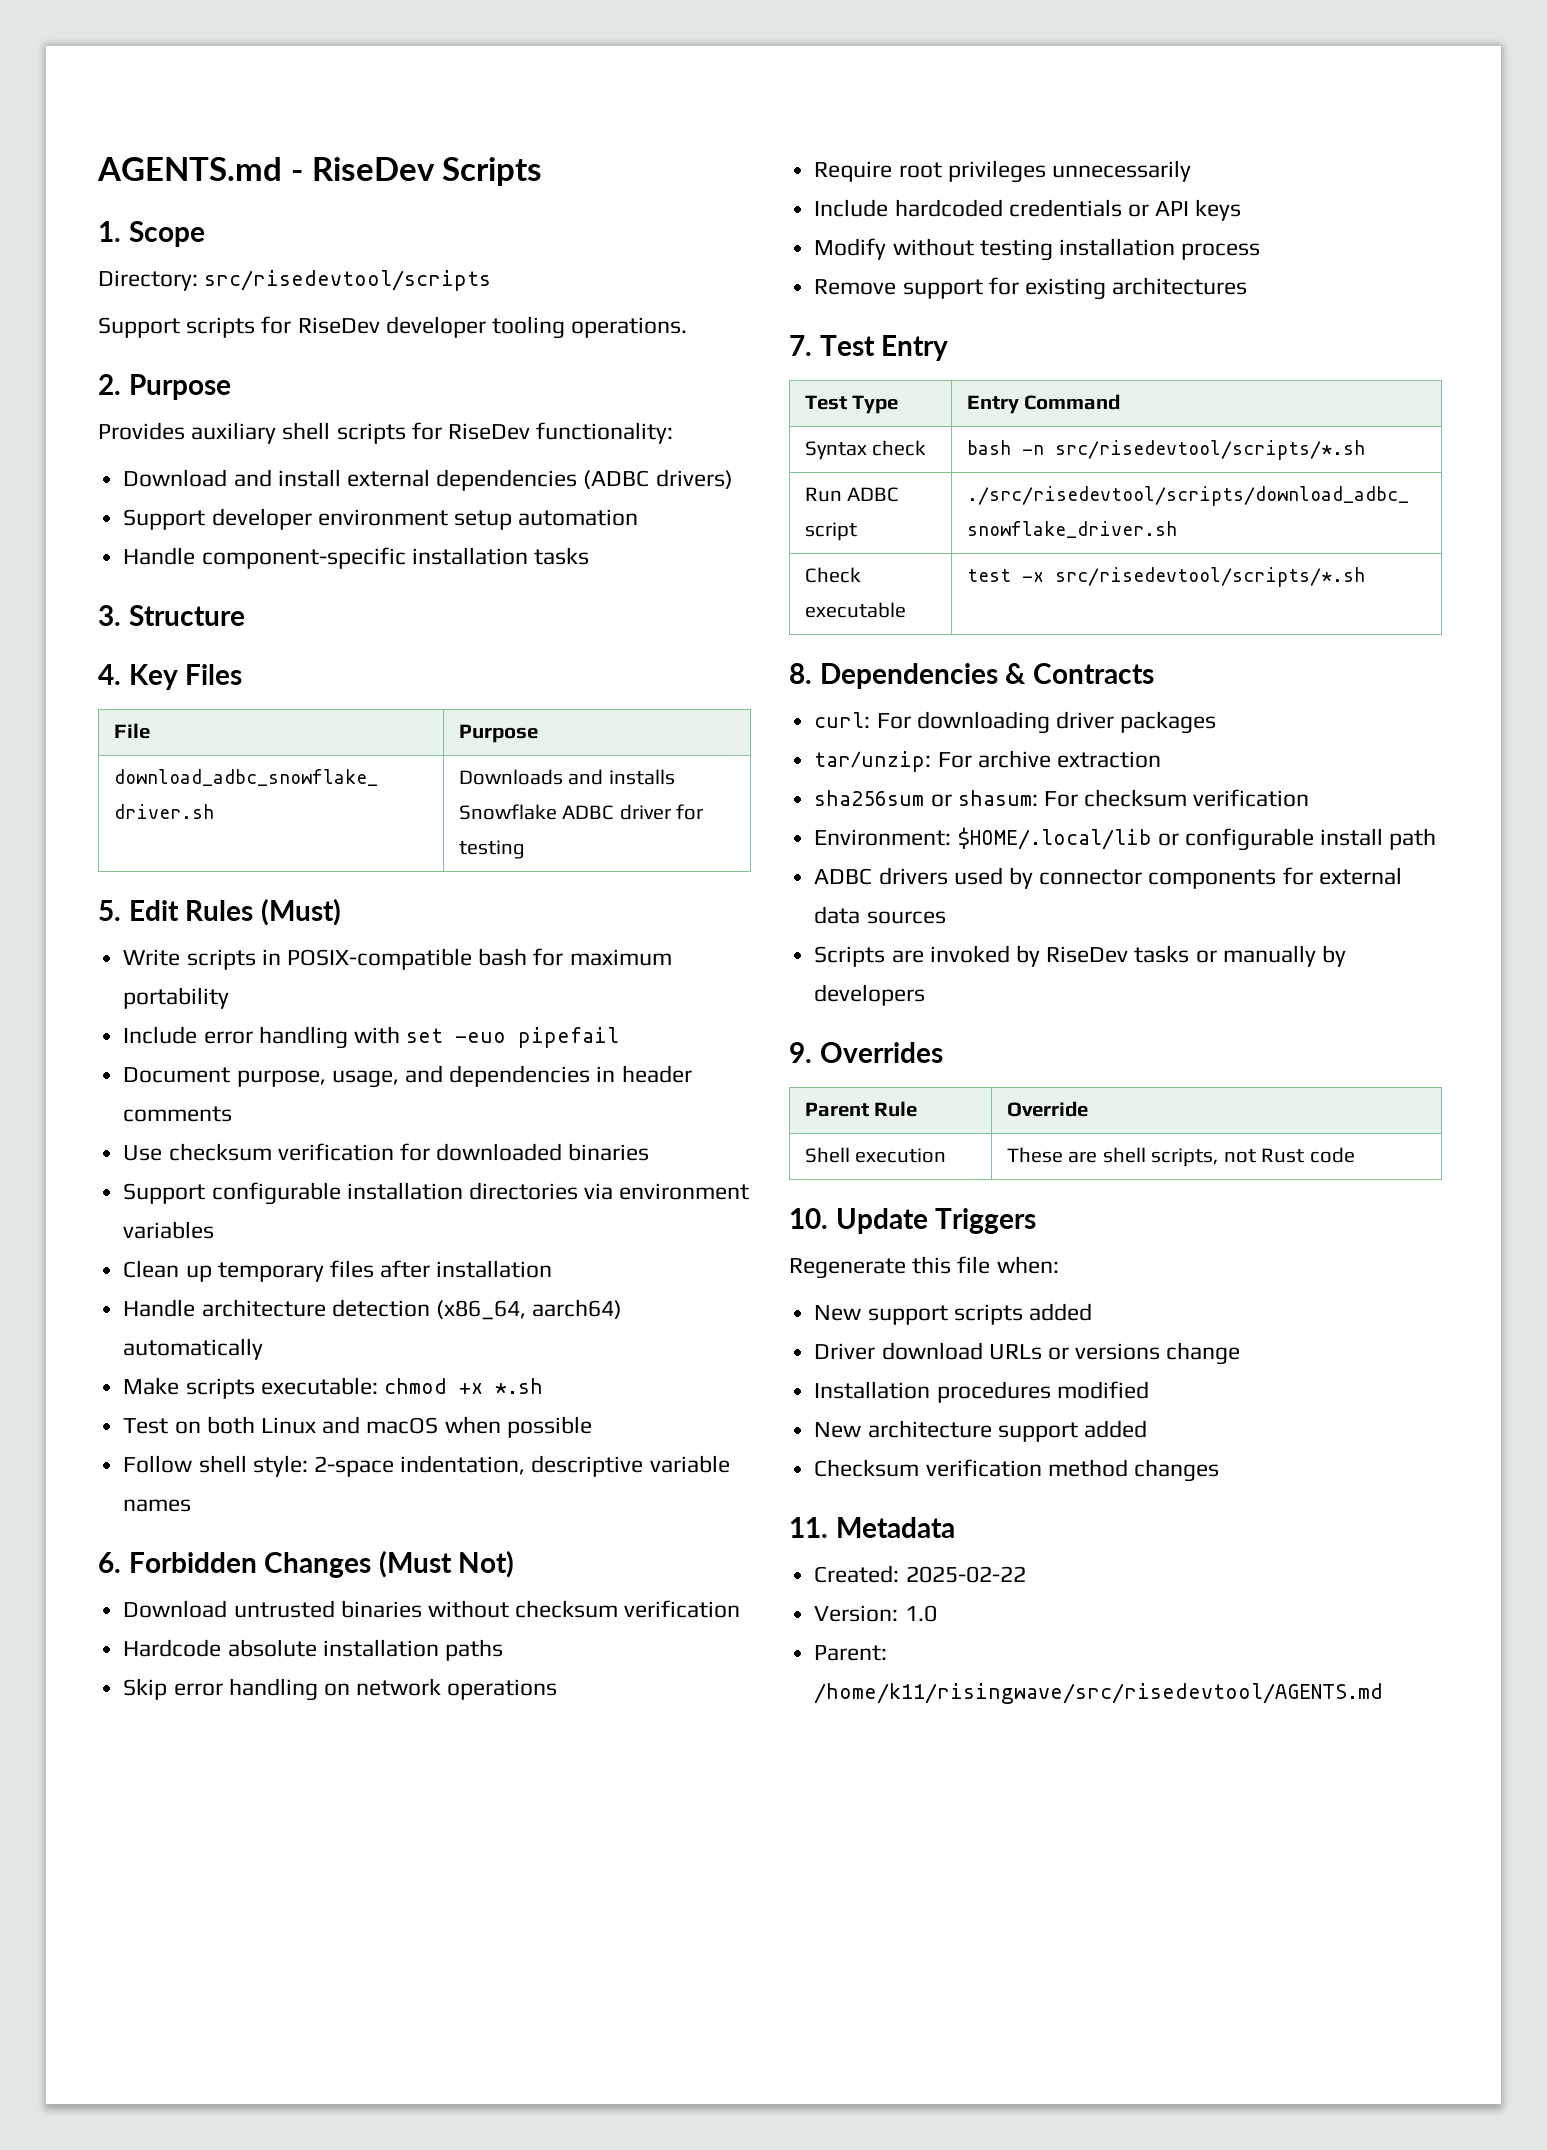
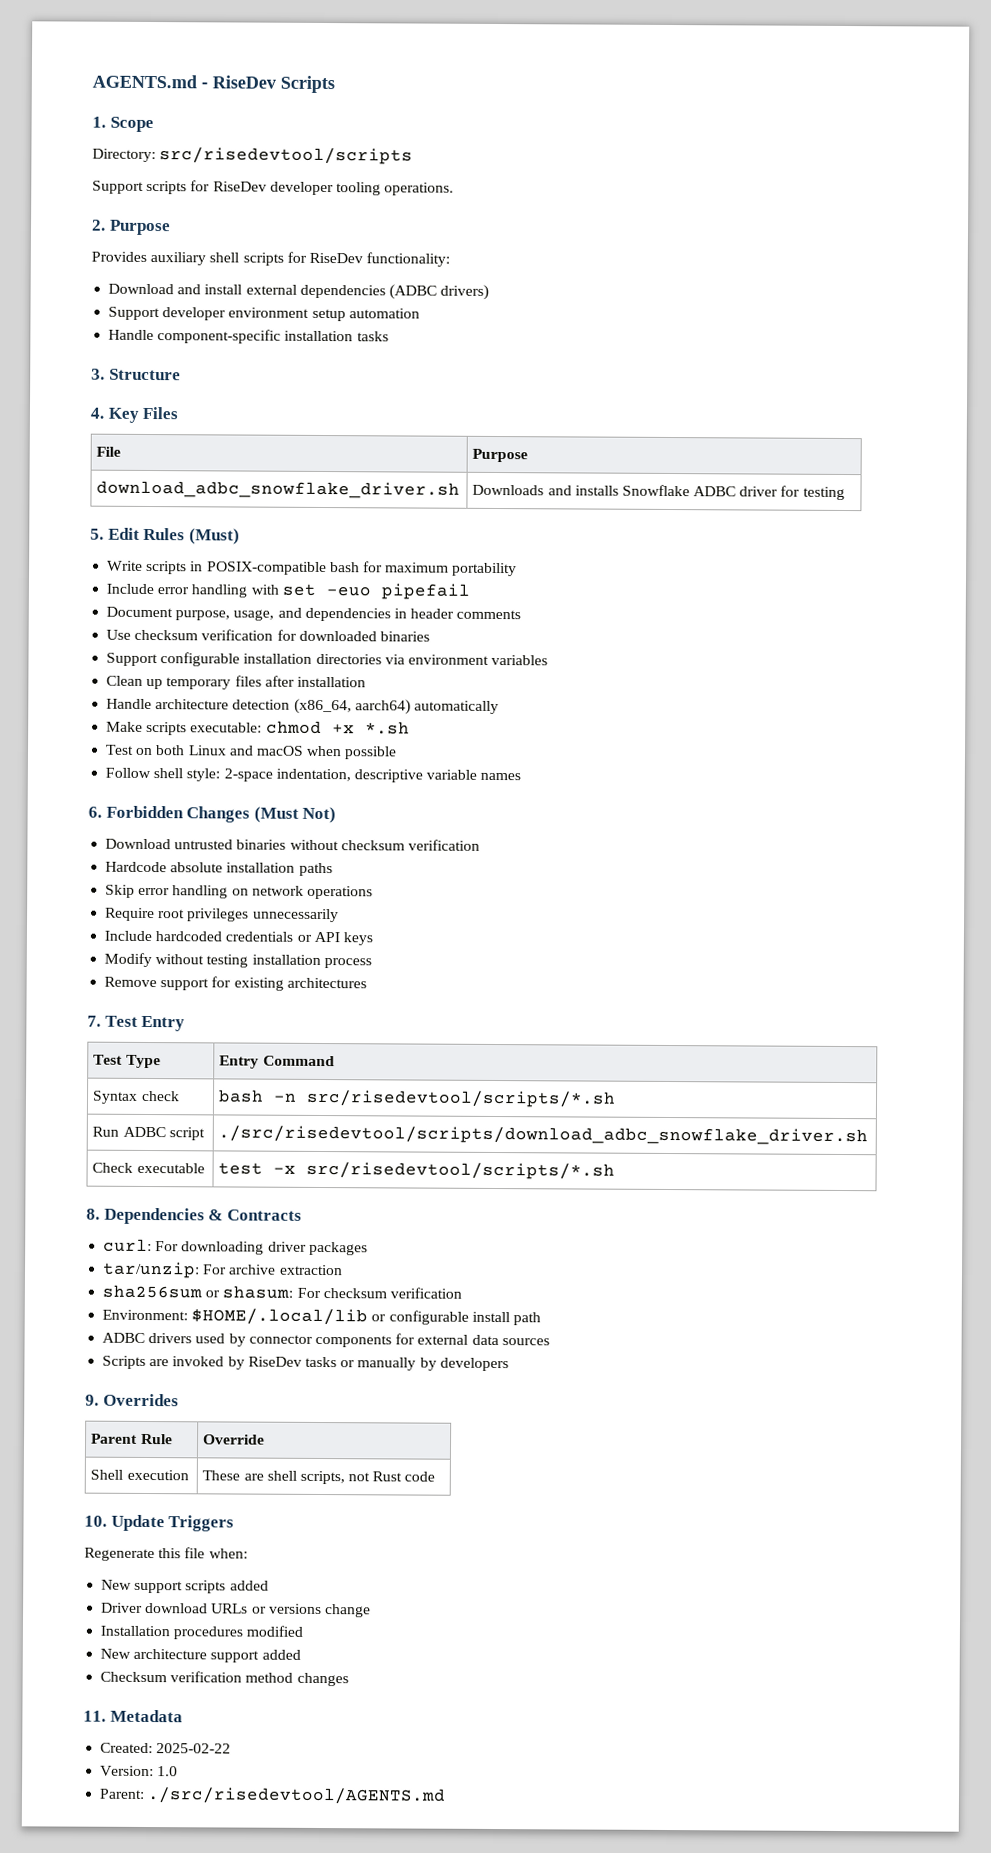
- Parent: /home/k11/risingwave/src/risedevtool/AGENTS.md
+ Parent: ./src/risedevtool/AGENTS.md

